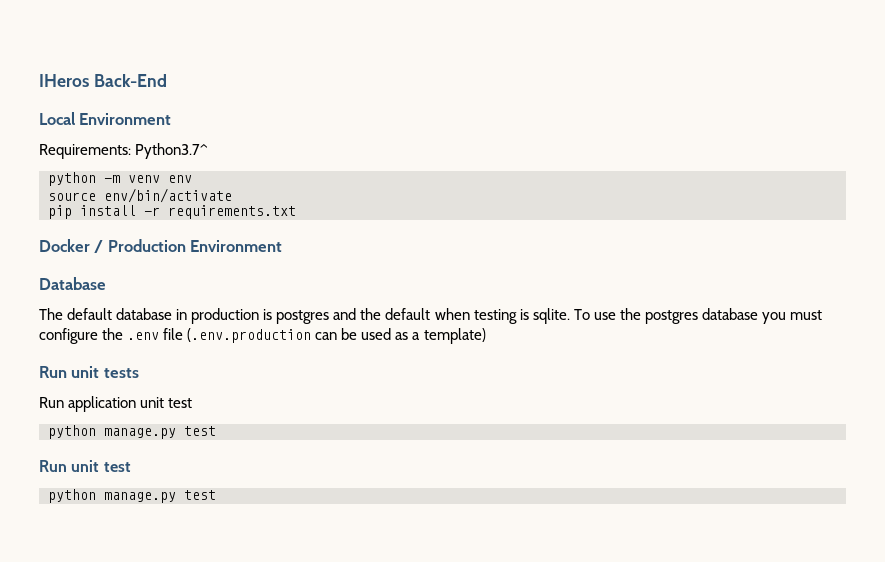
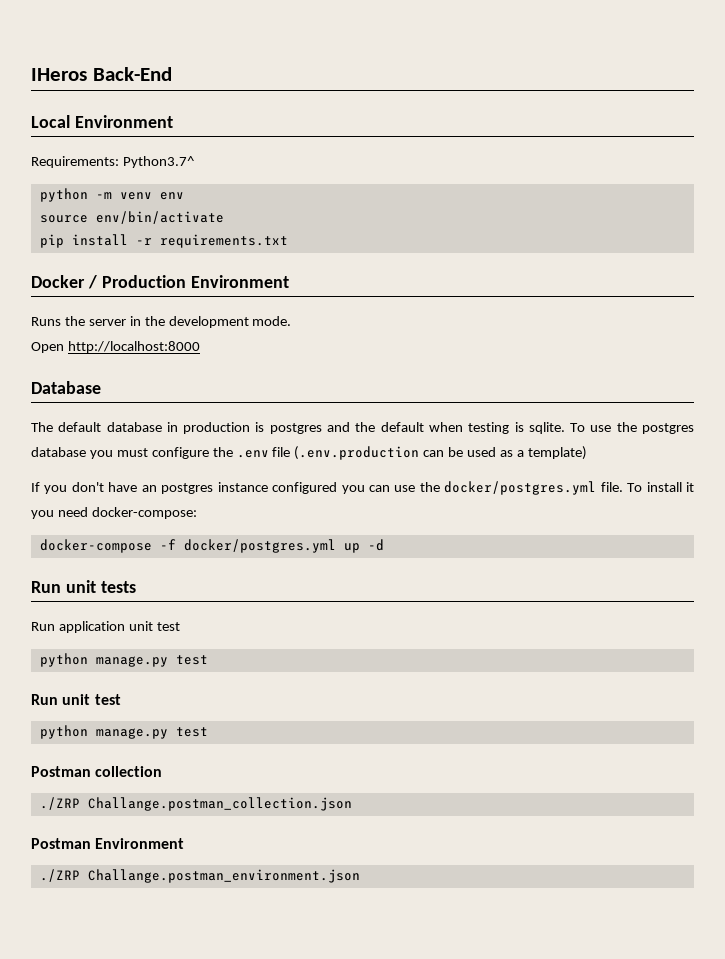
+ Runs the server in the development mode.
+ Open http://localhost:8000
+ If you don't have an postgres instance configured you can use the docker/postgres.yml file. To install it you need docker-compose:
+ docker-compose -f docker/postgres.yml up -d
+ Postman collection
+ ./ZRP Challange.postman_collection.json
+ Postman Environment
+ ./ZRP Challange.postman_environment.json

